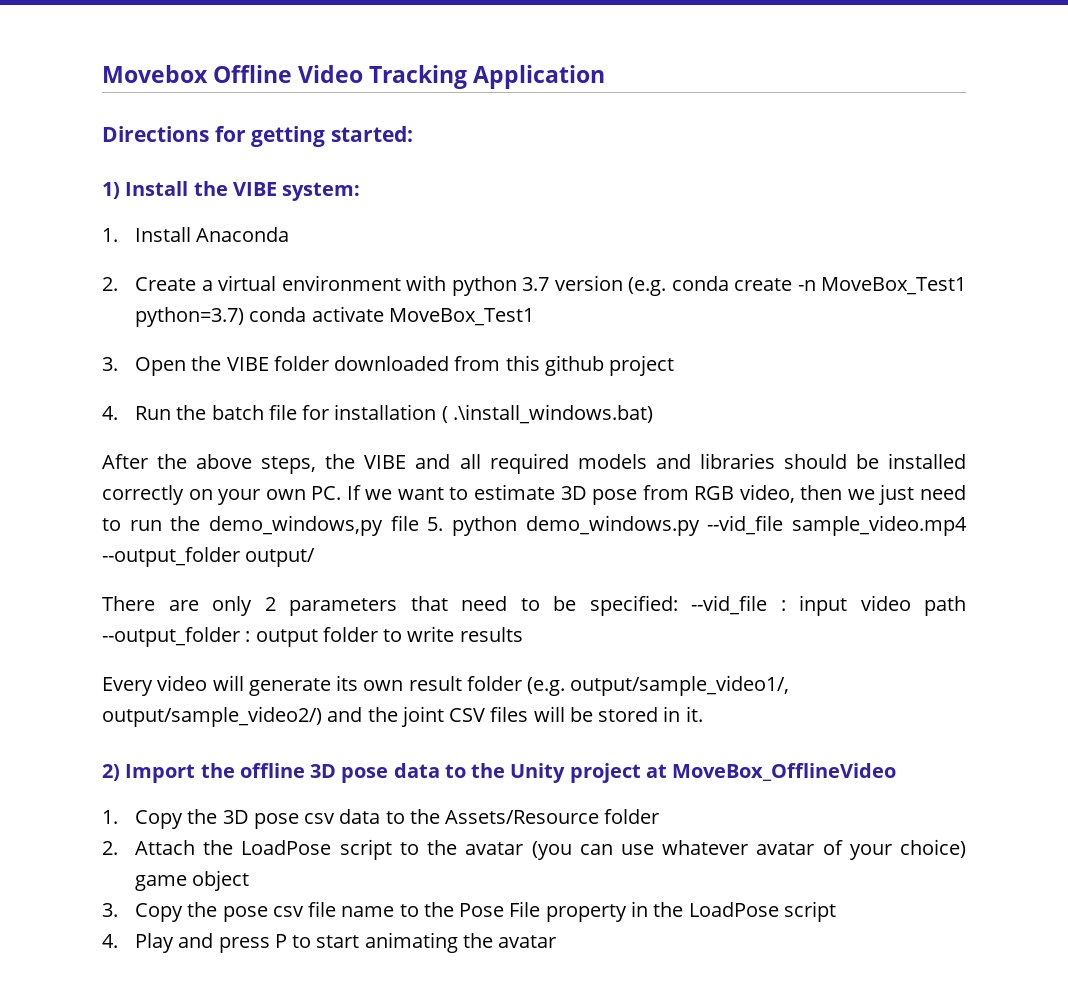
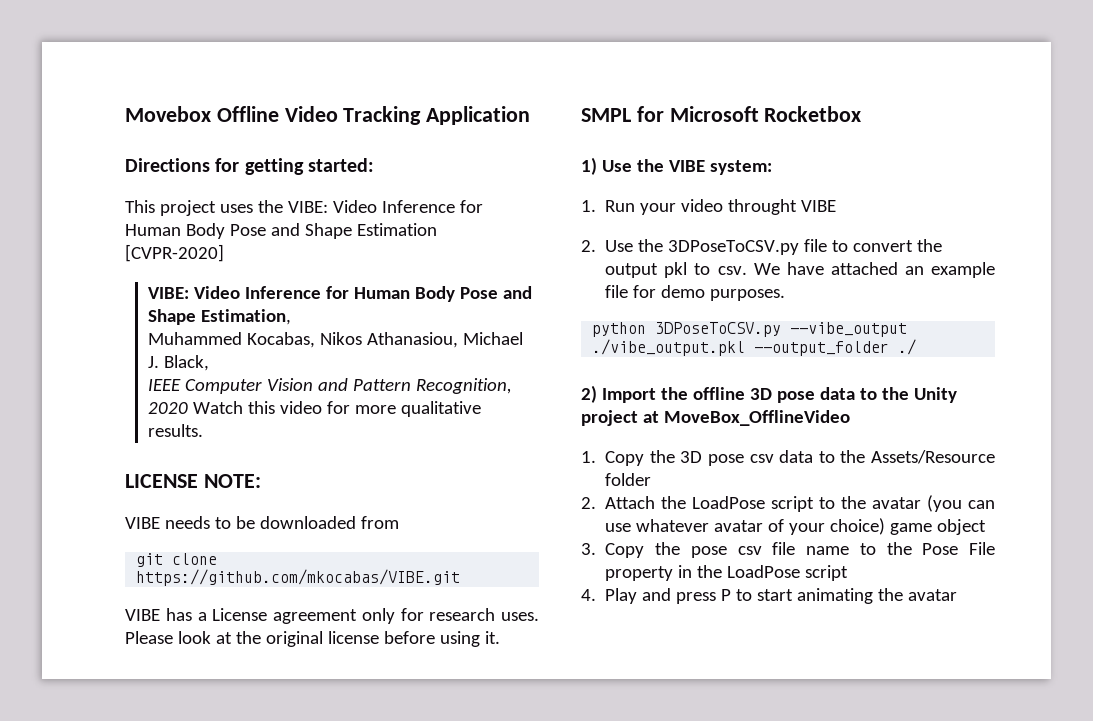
+ This project uses the VIBE: Video Inference for Human Body Pose and Shape Estimation [CVPR-2020]
+ VIBE: Video Inference for Human Body Pose and Shape Estimation,
+ Muhammed Kocabas, Nikos Athanasiou, Michael J. Black,
+ IEEE Computer Vision and Pattern Recognition, 2020 Watch this video for more qualitative results.
+ LICENSE NOTE:
+ VIBE needs to be downloaded from
+ git clone https://github.com/mkocabas/VIBE.git
+ VIBE has a License agreement only for research uses. Please look at the original license before using it.
+ SMPL for Microsoft Rocketbox
- 1) Install the VIBE system:
+ 1) Use the VIBE system:
- 1. Install Anaconda
- 2. Create a virtual environment with python 3.7 version (e.g. conda create -n MoveBox_Test1 python=3.7) conda activate MoveBox_Test1
- 3. Open the VIBE folder downloaded from this github project
- 4. Run the batch file for installation ( .\install_windows.bat)
- After the above steps, the VIBE and all required models and libraries should be installed correctly on your own PC. If we want to estimate 3D pose from RGB video, then we just need to run the demo_windows,py file 5. python demo_windows.py --vid_file sample_video.mp4 --output_folder output/
- There are only 2 parameters that need to be specified: --vid_file : input video path --output_folder : output folder to write results
- Every video will generate its own result folder (e.g. output/sample_video1/, output/sample_video2/) and the joint CSV files will be stored in it.
+ 1. Run your video throught VIBE
+ 2. Use the 3DPoseToCSV.py file to convert the output pkl to csv. We have attached an example file for demo purposes.
+ python 3DPoseToCSV.py --vibe_output ./vibe_output.pkl --output_folder ./

